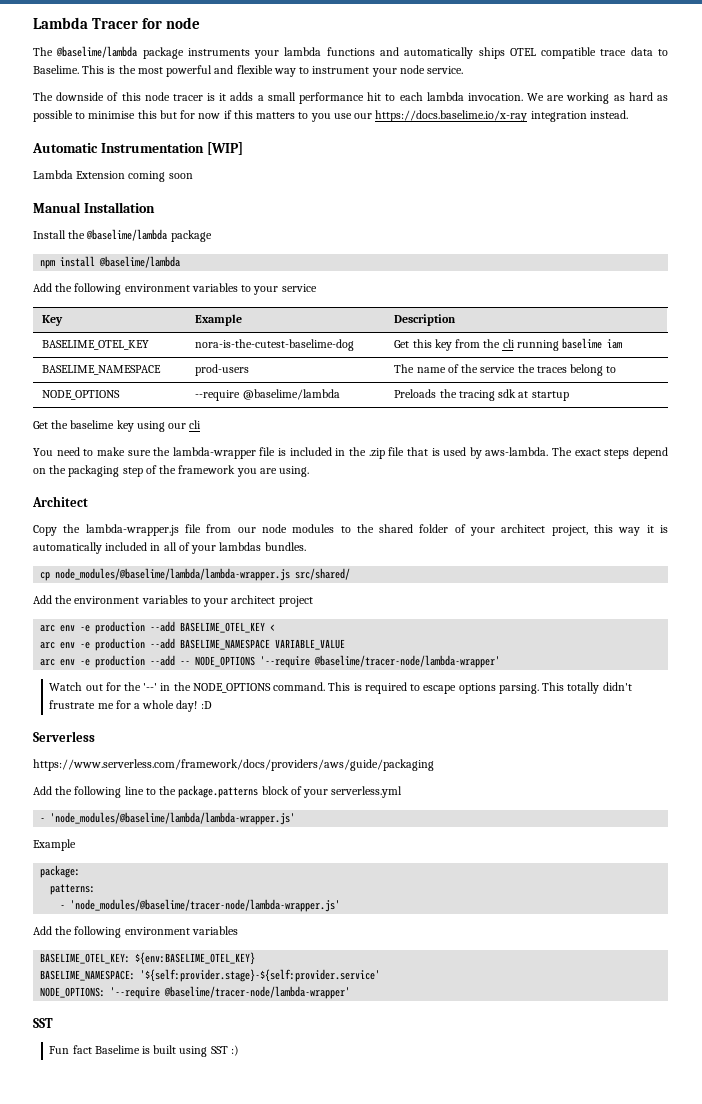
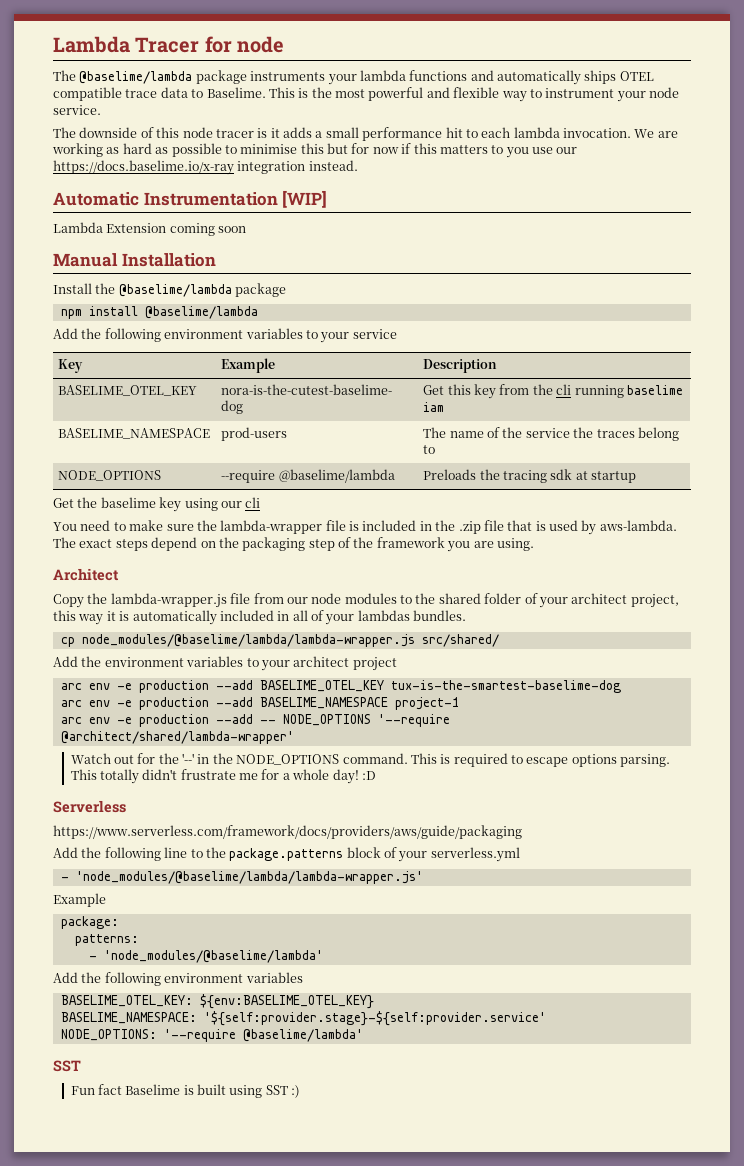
- arc env -e production --add BASELIME_OTEL_KEY <
+ arc env -e production --add BASELIME_OTEL_KEY tux-is-the-smartest-baselime-dog
- arc env -e production --add BASELIME_NAMESPACE VARIABLE_VALUE
+ arc env -e production --add BASELIME_NAMESPACE project-1
- arc env -e production --add -- NODE_OPTIONS '--require @baselime/tracer-node/lambda-wrapper'
+ arc env -e production --add -- NODE_OPTIONS '--require @architect/shared/lambda-wrapper'
- - 'node_modules/@baselime/tracer-node/lambda-wrapper.js'
+ - 'node_modules/@baselime/lambda'
- NODE_OPTIONS: '--require @baselime/tracer-node/lambda-wrapper'
+ NODE_OPTIONS: '--require @baselime/lambda'

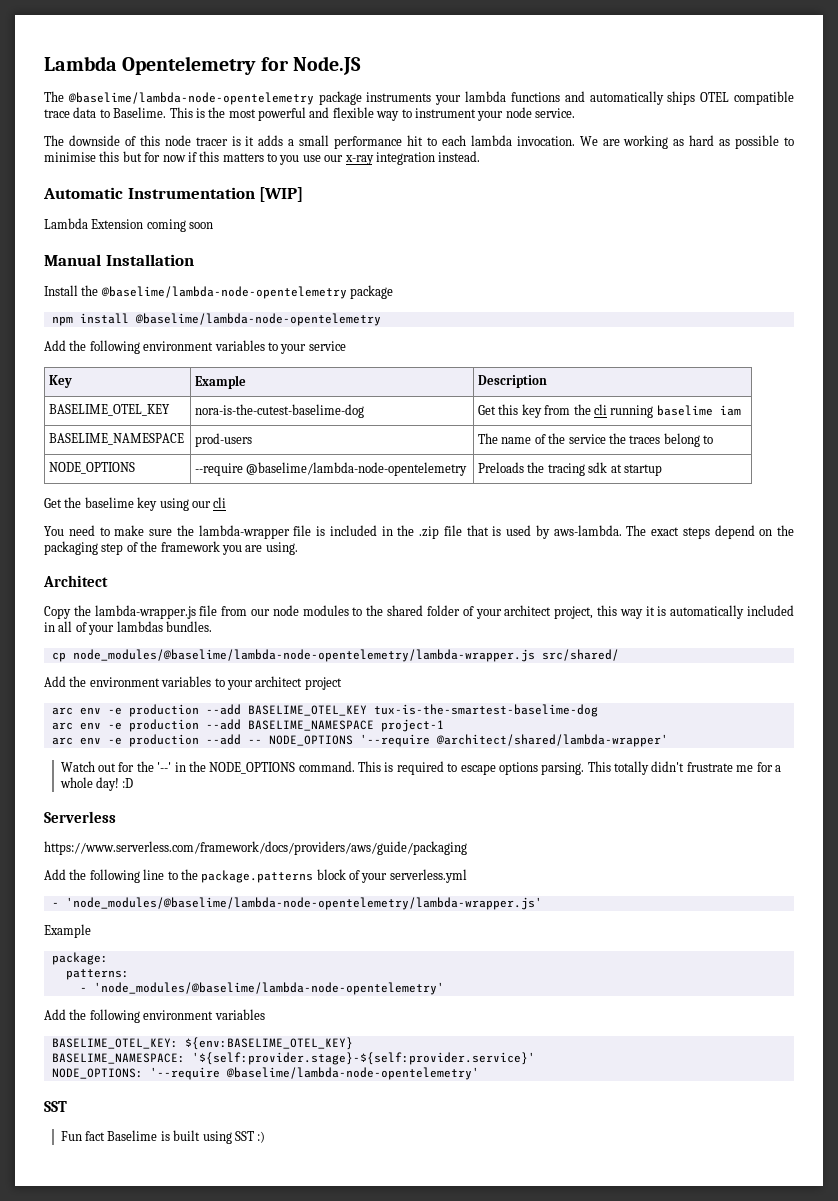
- Lambda Tracer for node
- The @baselime/lambda package instruments your lambda functions and automatically ships OTEL compatible trace data to Baselime.
+ Lambda Opentelemetry for Node.JS
+ The @baselime/lambda-node-opentelemetry package instruments your lambda functions and automatically ships OTEL compatible trace data to Baselime.
- We are working as hard as possible to minimise this but for now if this matters to you use our https://docs.baselime.io/x-ray integration instead.
+ We are working as hard as possible to minimise this but for now if this matters to you use our x-ray integration instead.
- Install the @baselime/lambda package
+ Install the @baselime/lambda-node-opentelemetry package
- npm install @baselime/lambda
+ npm install @baselime/lambda-node-opentelemetry
- NODE_OPTIONS | --require @baselime/lambda | Preloads the tracing sdk at startup
+ NODE_OPTIONS | --require @baselime/lambda-node-opentelemetry | Preloads the tracing sdk at startup
- cp node_modules/@baselime/lambda/lambda-wrapper.js src/shared/
+ cp node_modules/@baselime/lambda-node-opentelemetry/lambda-wrapper.js src/shared/
- - 'node_modules/@baselime/lambda/lambda-wrapper.js'
+ - 'node_modules/@baselime/lambda-node-opentelemetry/lambda-wrapper.js'
- - 'node_modules/@baselime/lambda'
+ - 'node_modules/@baselime/lambda-node-opentelemetry'
- BASELIME_NAMESPACE: '${self:provider.stage}-${self:provider.service'
+ BASELIME_NAMESPACE: '${self:provider.stage}-${self:provider.service}'
- NODE_OPTIONS: '--require @baselime/lambda'
+ NODE_OPTIONS: '--require @baselime/lambda-node-opentelemetry'

